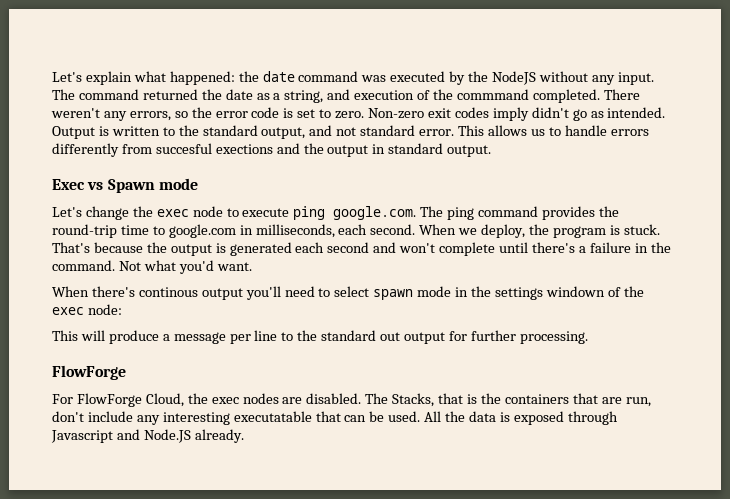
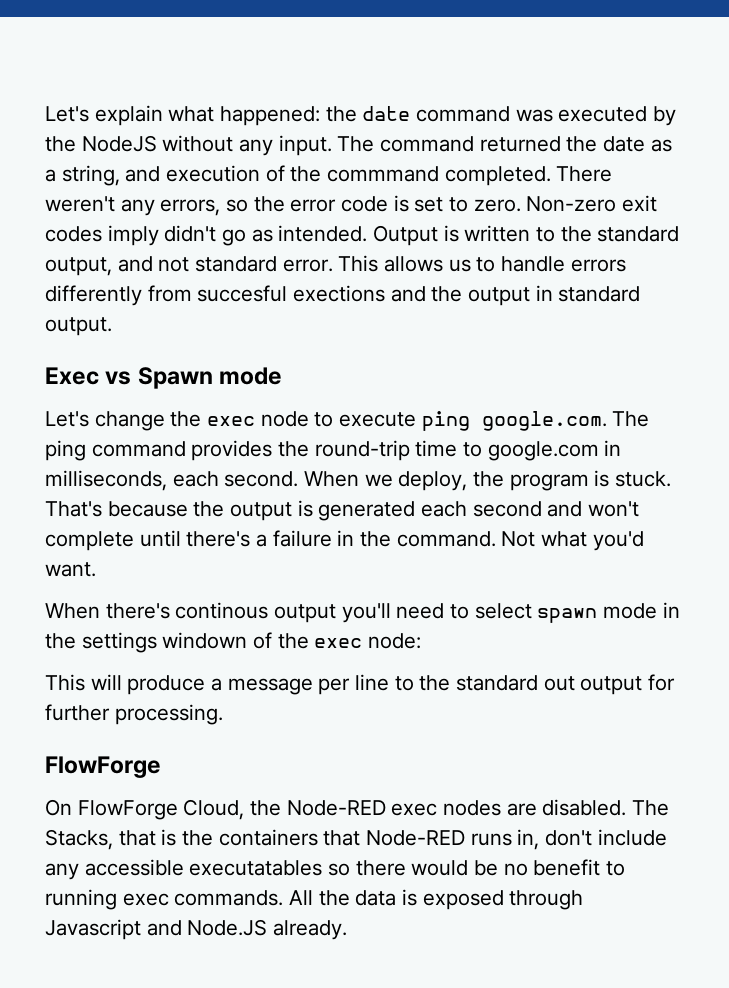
- For FlowForge Cloud, the exec nodes are disabled.
+ On FlowForge Cloud, the Node-RED exec nodes are disabled.
- The Stacks, that is the containers that are run, don't include any interesting executatable that can be used.
+ The Stacks, that is the containers that Node-RED runs in, don't include any accessible executatables so there would be no benefit to running exec commands.

